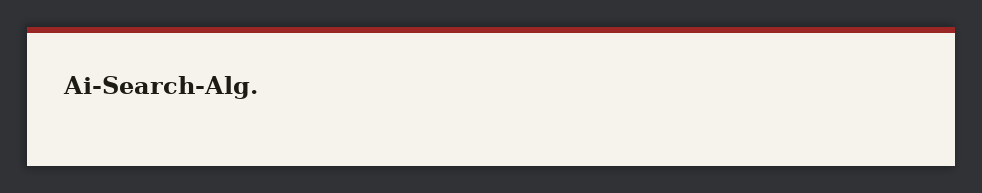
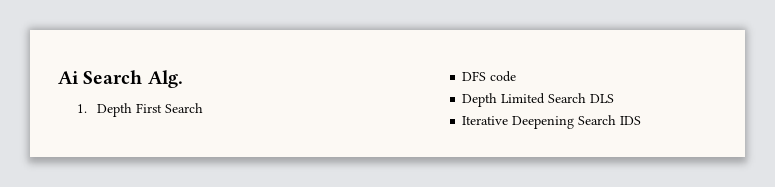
- Ai-Search-Alg.
+ Ai Search Alg.
+ 1. Depth First Search
+ DFS code
+ Depth Limited Search DLS
+ Iterative Deepening Search IDS

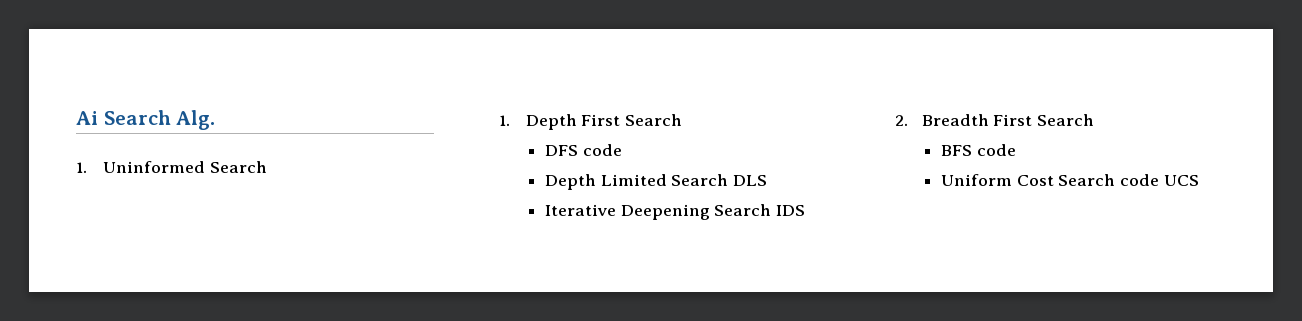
+ 1. Uninformed Search
+ 2. Breadth First Search
+ BFS code
+ Uniform Cost Search code UCS

